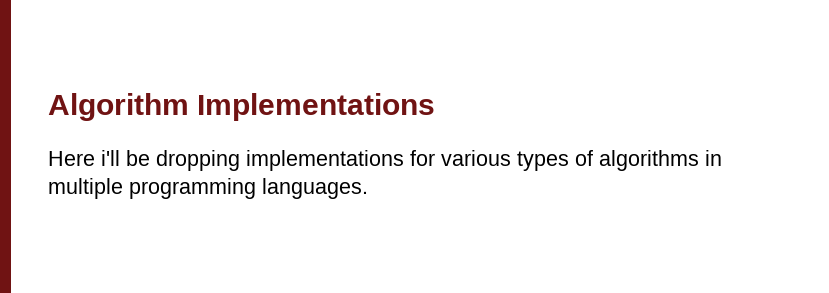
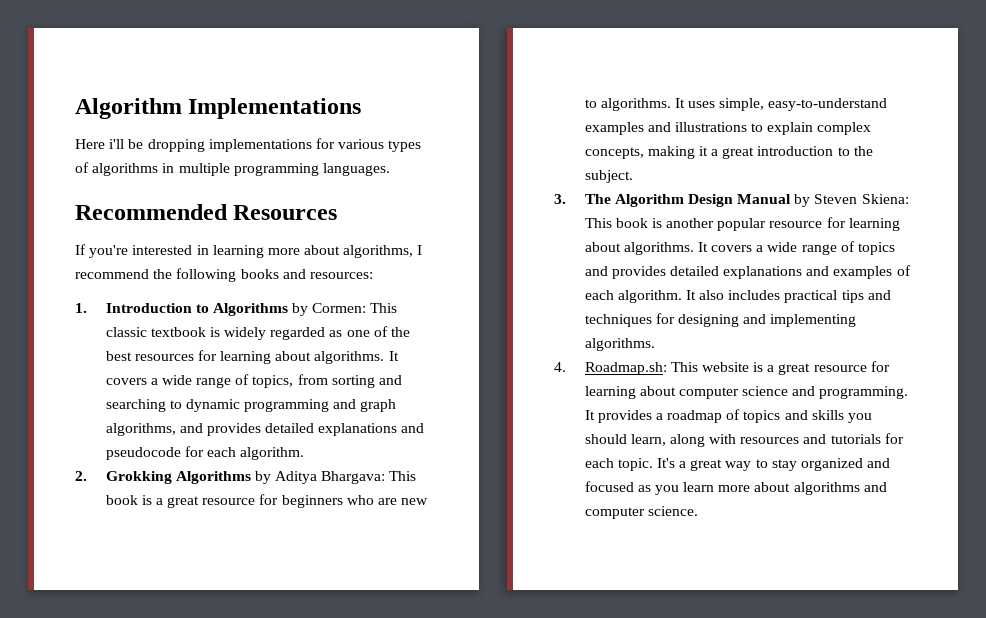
+ Recommended Resources
+ If you're interested in learning more about algorithms, I recommend the following books and resources:
+ 1. Introduction to Algorithms by Cormen: This classic textbook is widely regarded as one of the best resources for learning about algorithms. It covers a wide range of topics, from sorting and searching to dynamic programming and graph algorithms, and provides detailed explanations and pseudocode for each algorithm.
+ 2. Grokking Algorithms by Aditya Bhargava: This book is a great resource for beginners who are new to algorithms. It uses simple, easy-to-understand examples and illustrations to explain complex concepts, making it a great introduction to the subject.
+ 3. The Algorithm Design Manual by Steven Skiena: This book is another popular resource for learning about algorithms. It covers a wide range of topics and provides detailed explanations and examples of each algorithm. It also includes practical tips and techniques for designing and implementing algorithms.
+ 4. Roadmap.sh: This website is a great resource for learning about computer science and programming. It provides a roadmap of topics and skills you should learn, along with resources and tutorials for each topic. It's a great way to stay organized and focused as you learn more about algorithms and computer science.

